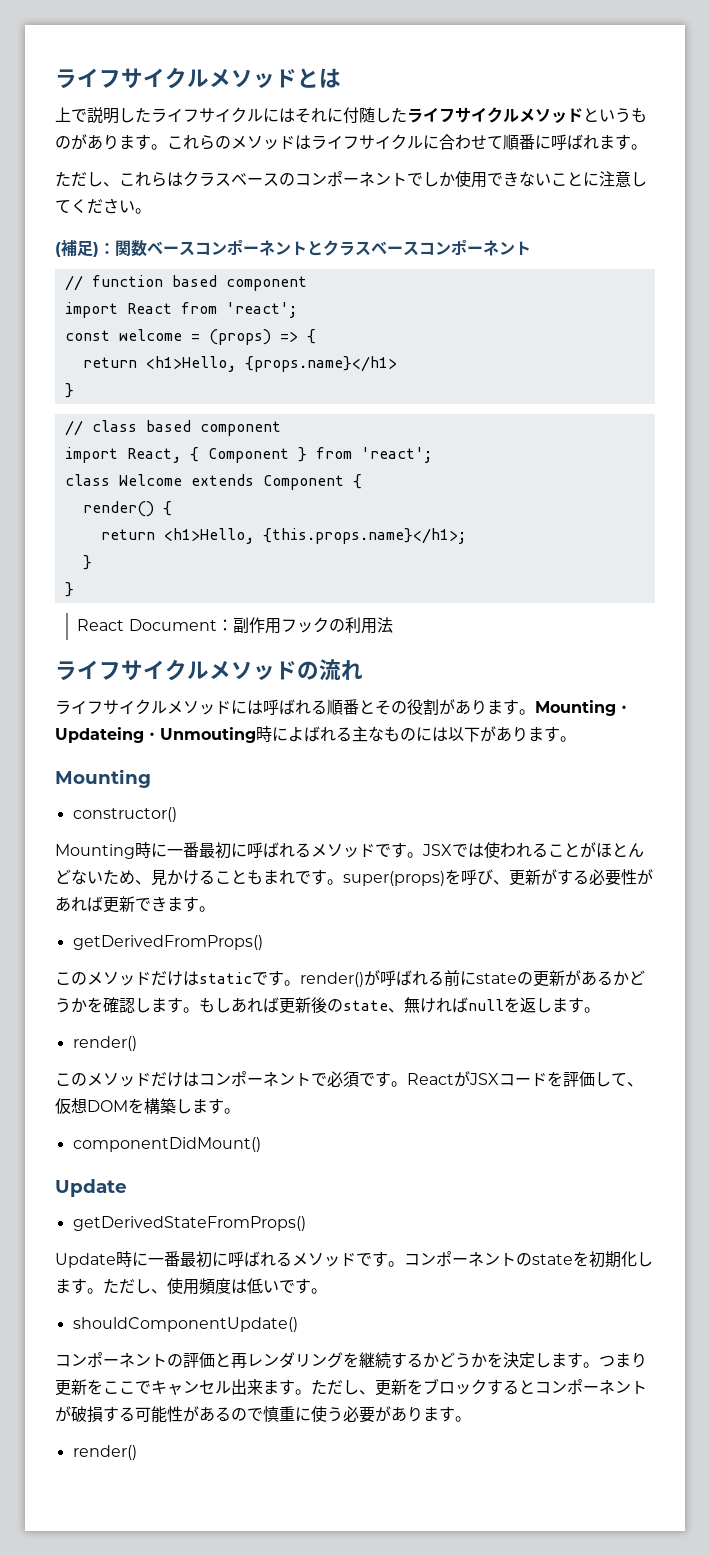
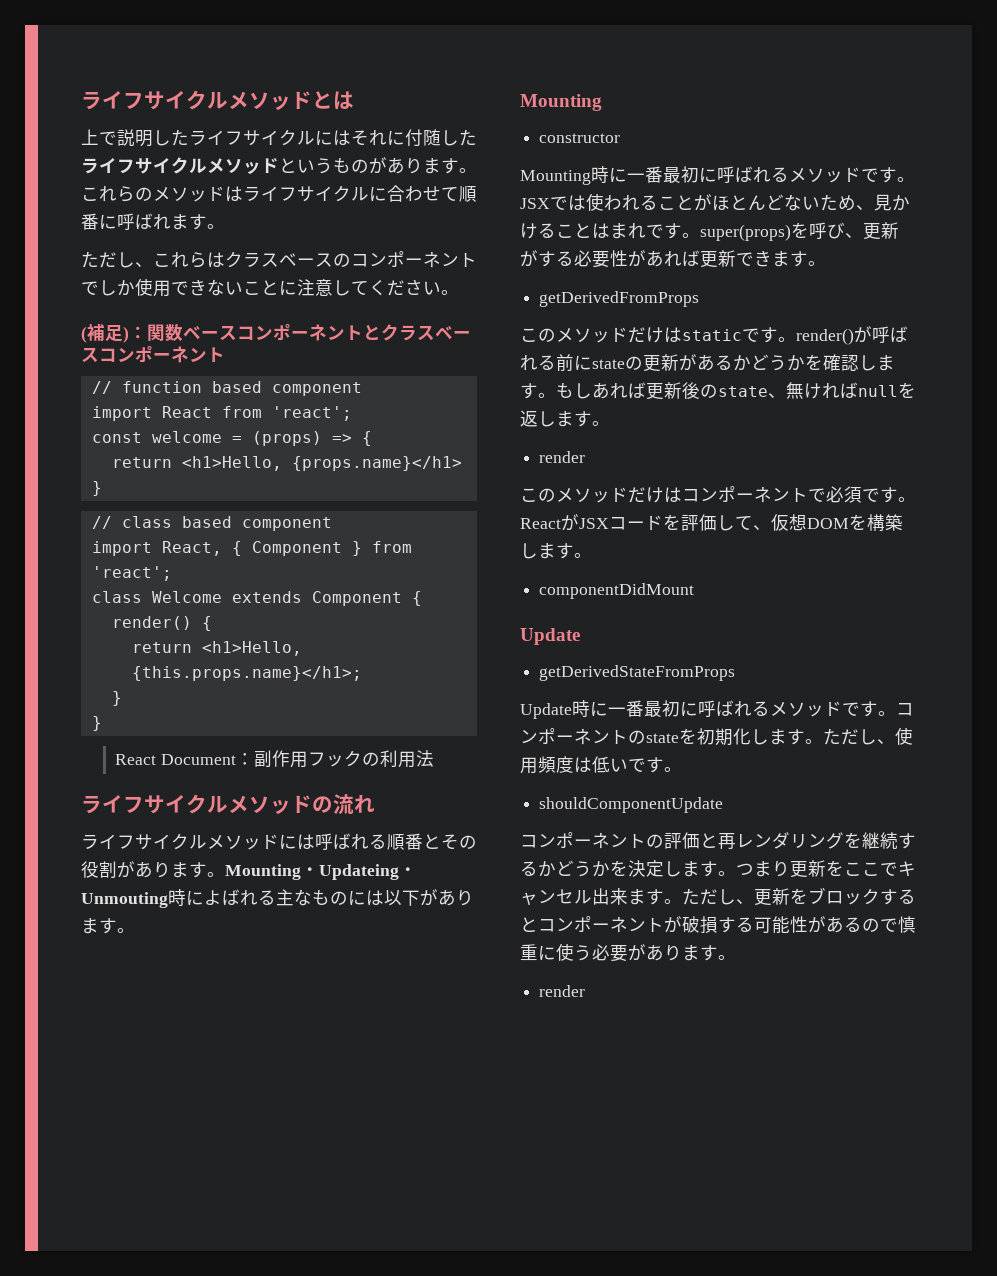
- constructor()
+ constructor
- JSXでは使われることがほとんどないため、見かけることもまれです。super(props)を呼び、更新がする必要性があれば更新できます。
+ JSXでは使われることがほとんどないため、見かけることはまれです。super(props)を呼び、更新がする必要性があれば更新できます。
- getDerivedFromProps()
+ getDerivedFromProps
  もしあれば更新後のstate、無ければnullを返します。
- render()
+ render
- componentDidMount()
+ componentDidMount
- getDerivedStateFromProps()
+ getDerivedStateFromProps
- shouldComponentUpdate()
+ shouldComponentUpdate
  ただし、更新をブロックするとコンポーネントが破損する可能性があるので慎重に使う必要があります。
- render()
+ render

